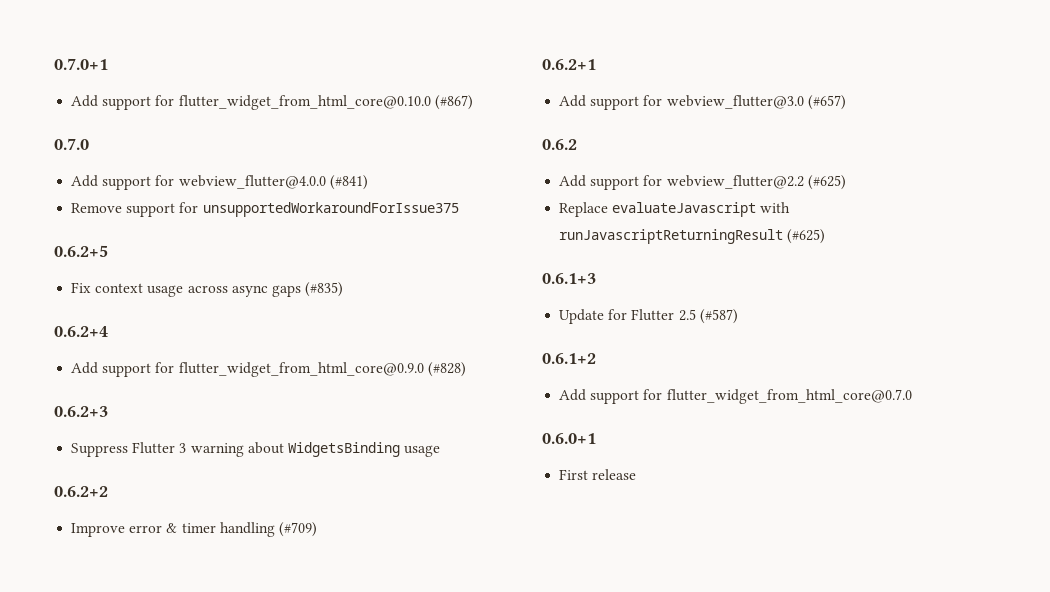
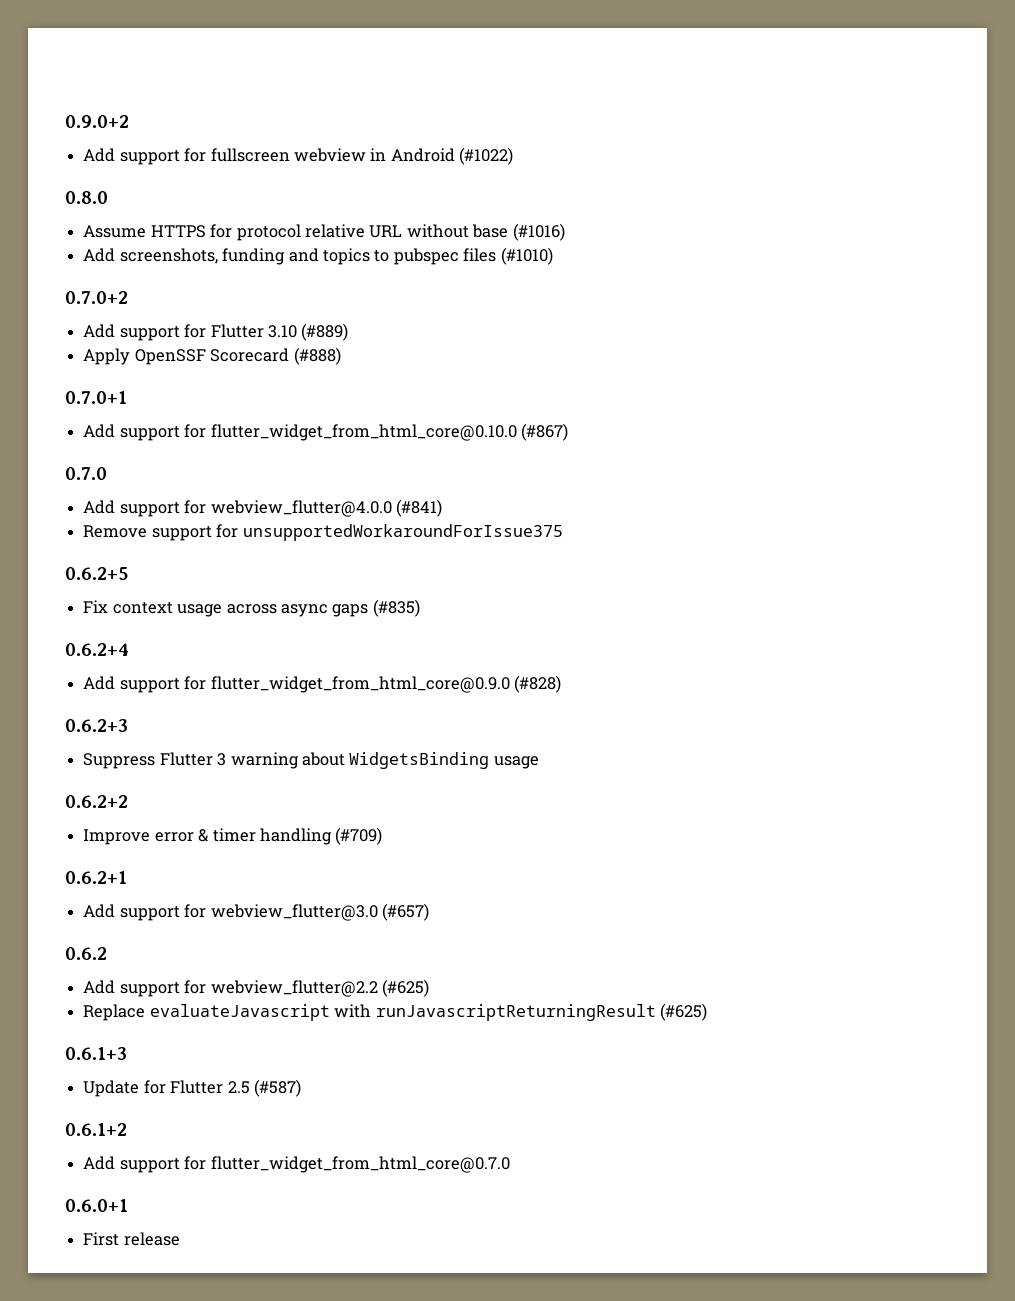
+ 0.9.0+2
+ Add support for fullscreen webview in Android (#1022)
+ 0.8.0
+ Assume HTTPS for protocol relative URL without base (#1016)
+ Add screenshots, funding and topics to pubspec files (#1010)
+ 0.7.0+2
+ Add support for Flutter 3.10 (#889)
+ Apply OpenSSF Scorecard (#888)

